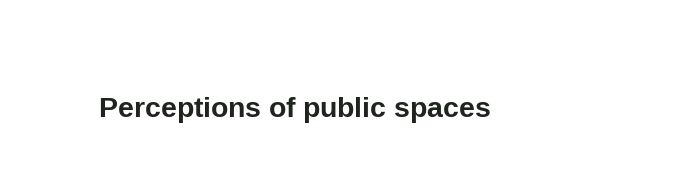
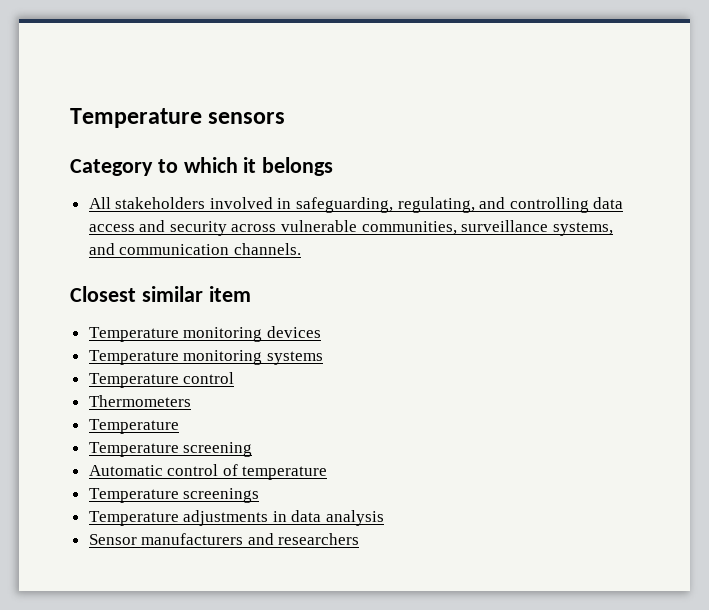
- Perceptions of public spaces
+ Temperature sensors
+ Category to which it belongs
+ All stakeholders involved in safeguarding, regulating, and controlling data access and security across vulnerable communities, surveillance systems, and communication channels.
+ Closest similar item
+ Temperature monitoring devices
+ Temperature monitoring systems
+ Temperature control
+ Thermometers
+ Temperature
+ Temperature screening
+ Automatic control of temperature
+ Temperature screenings
+ Temperature adjustments in data analysis
+ Sensor manufacturers and researchers

